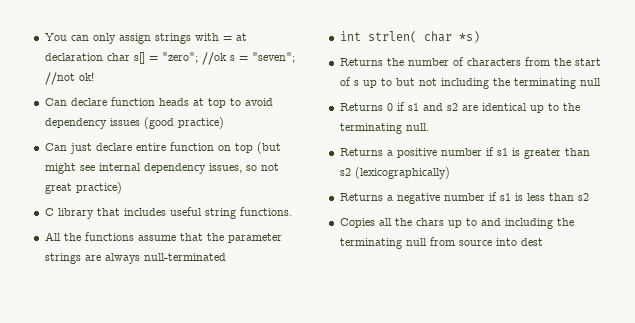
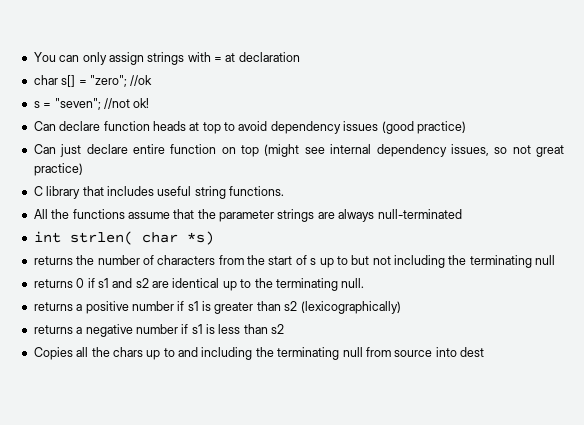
- You can only assign strings with = at declaration char s[] = "zero"; //ok s = "seven"; //not ok!
+ You can only assign strings with = at declaration
+ char s[] = "zero"; //ok
+ s = "seven"; //not ok!
- Can just declare entire function on top (but might see internal dependency issues, so not great practice)
+ Can just declare entire function on top (might see internal dependency issues, so not great practice)
- Returns the number of characters from the start of s up to but not including the terminating null
+ returns the number of characters from the start of s up to but not including the terminating null
- Returns 0 if s1 and s2 are identical up to the terminating null.
+ returns 0 if s1 and s2 are identical up to the terminating null.
- Returns a positive number if s1 is greater than s2 (lexicographically)
+ returns a positive number if s1 is greater than s2 (lexicographically)
- Returns a negative number if s1 is less than s2
+ returns a negative number if s1 is less than s2

